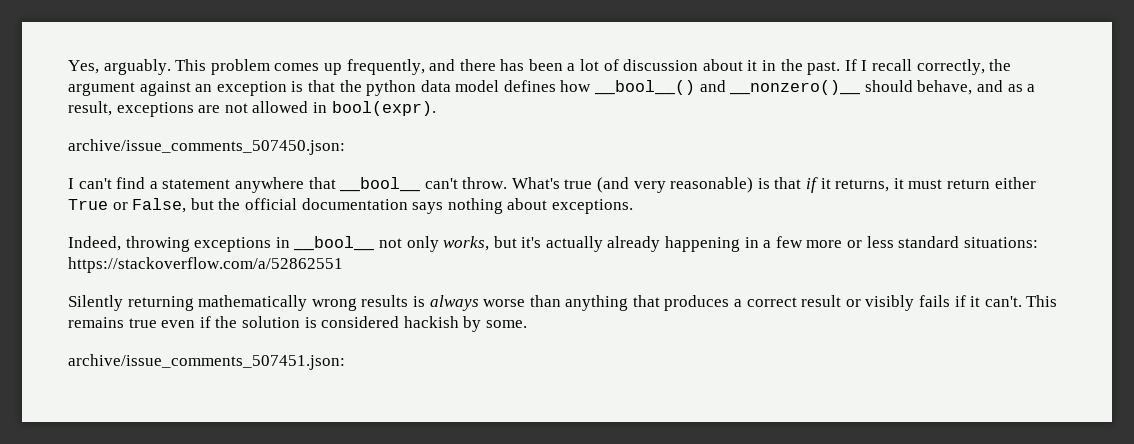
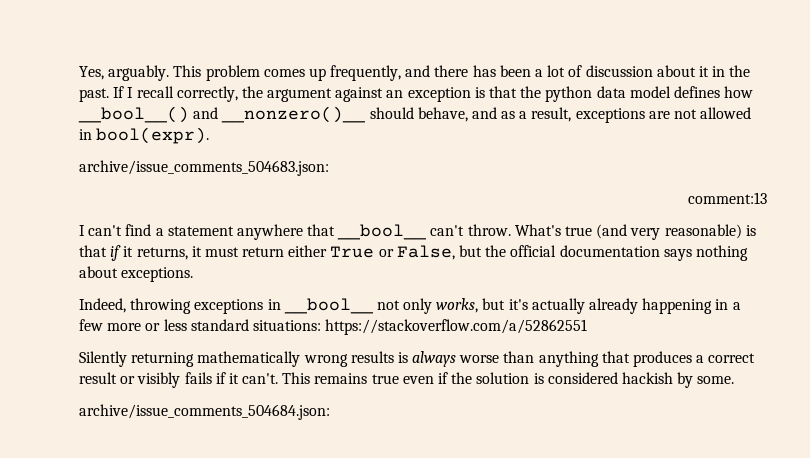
- archive/issue_comments_507450.json:
+ archive/issue_comments_504683.json:
+ comment:13
- archive/issue_comments_507451.json:
+ archive/issue_comments_504684.json:

